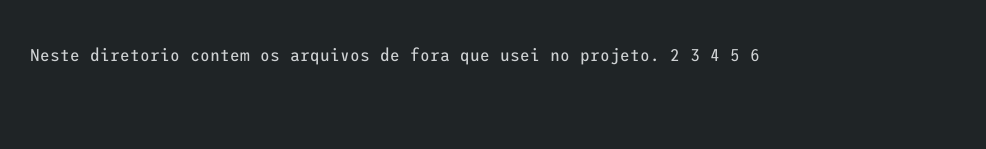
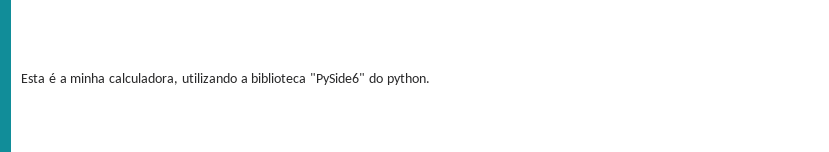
- Neste diretorio contem os arquivos de fora que usei no projeto. 2 3 4 5 6
+ Esta é a minha calculadora, utilizando a biblioteca "PySide6" do python.

